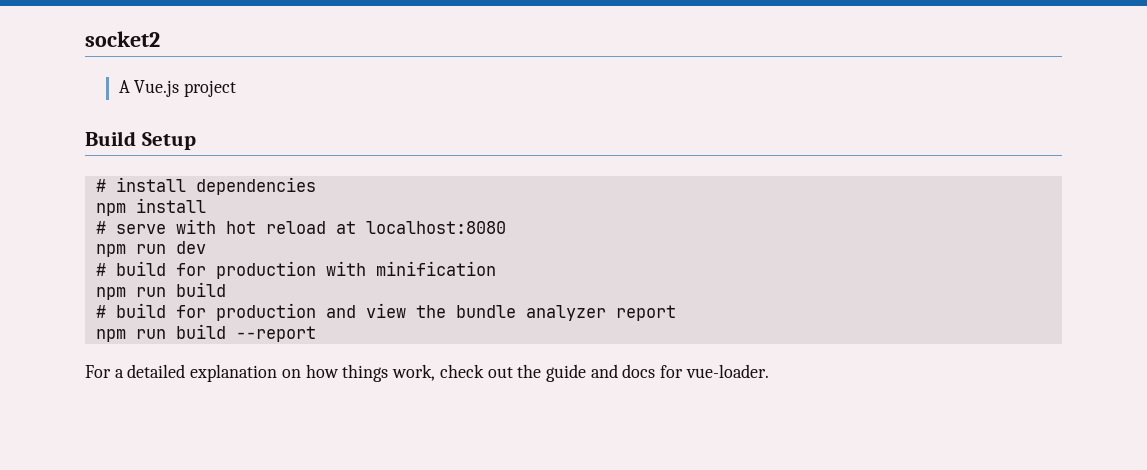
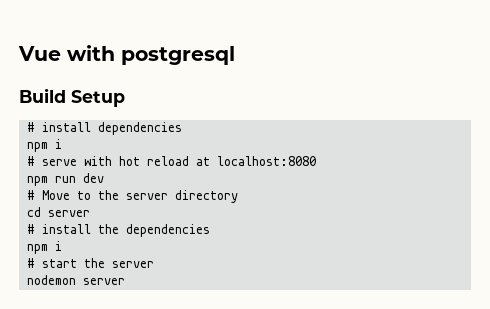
- socket2
- A Vue.js project
+ Vue with postgresql
  # install dependencies
- npm install
+ npm i
- # build for production with minification
- npm run build
- # build for production and view the bundle analyzer report
- npm run build --report
- For a detailed explanation on how things work, check out the guide and docs for vue-loader.
+ # Move to the server directory
+ cd server
+ # install the dependencies
+ npm i
+ # start the server
+ nodemon server

